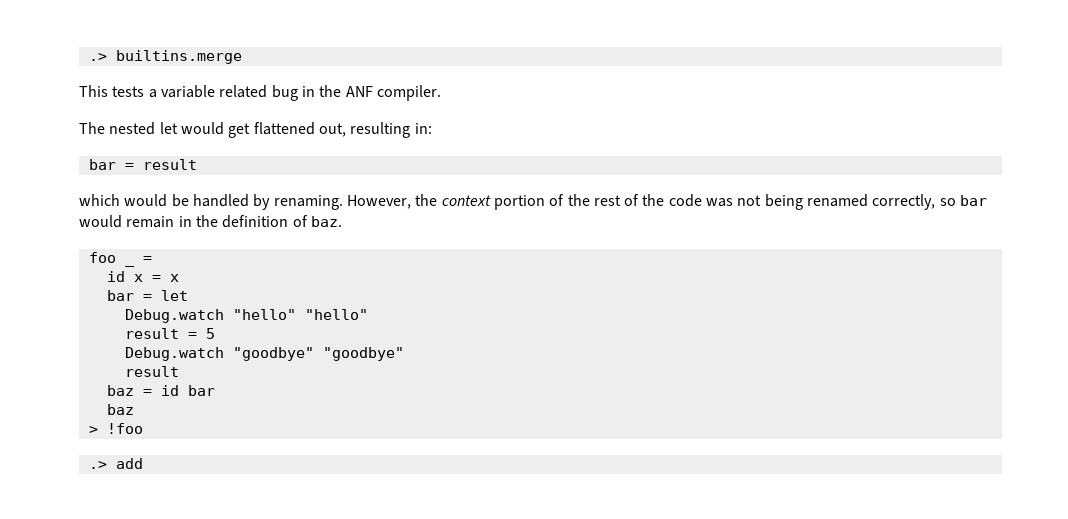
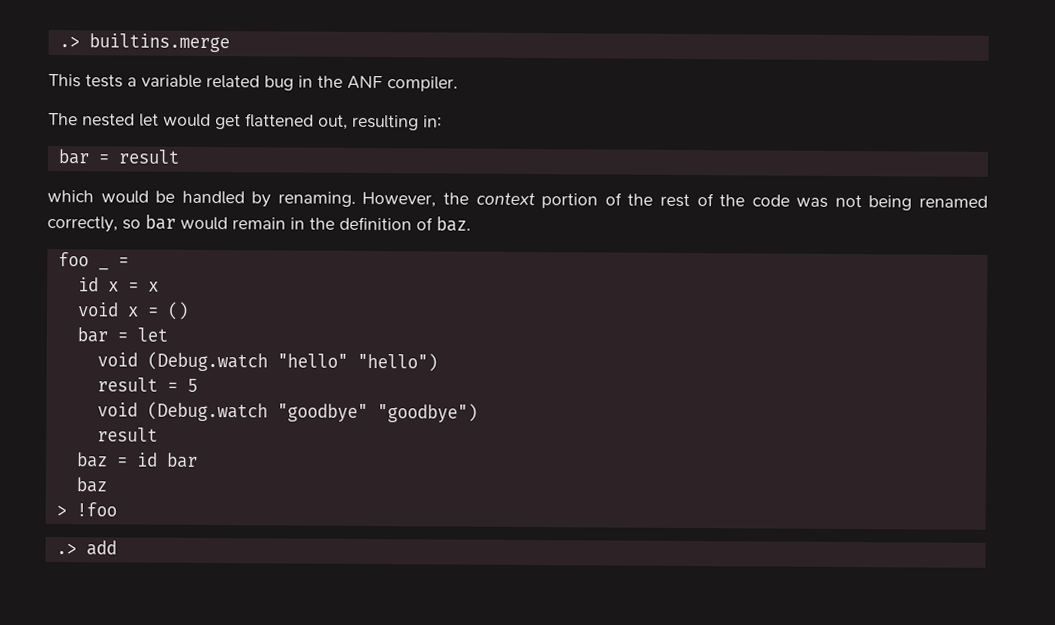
+ void x = ()
- Debug.watch "hello" "hello"
+ void (Debug.watch "hello" "hello")
- Debug.watch "goodbye" "goodbye"
+ void (Debug.watch "goodbye" "goodbye")

